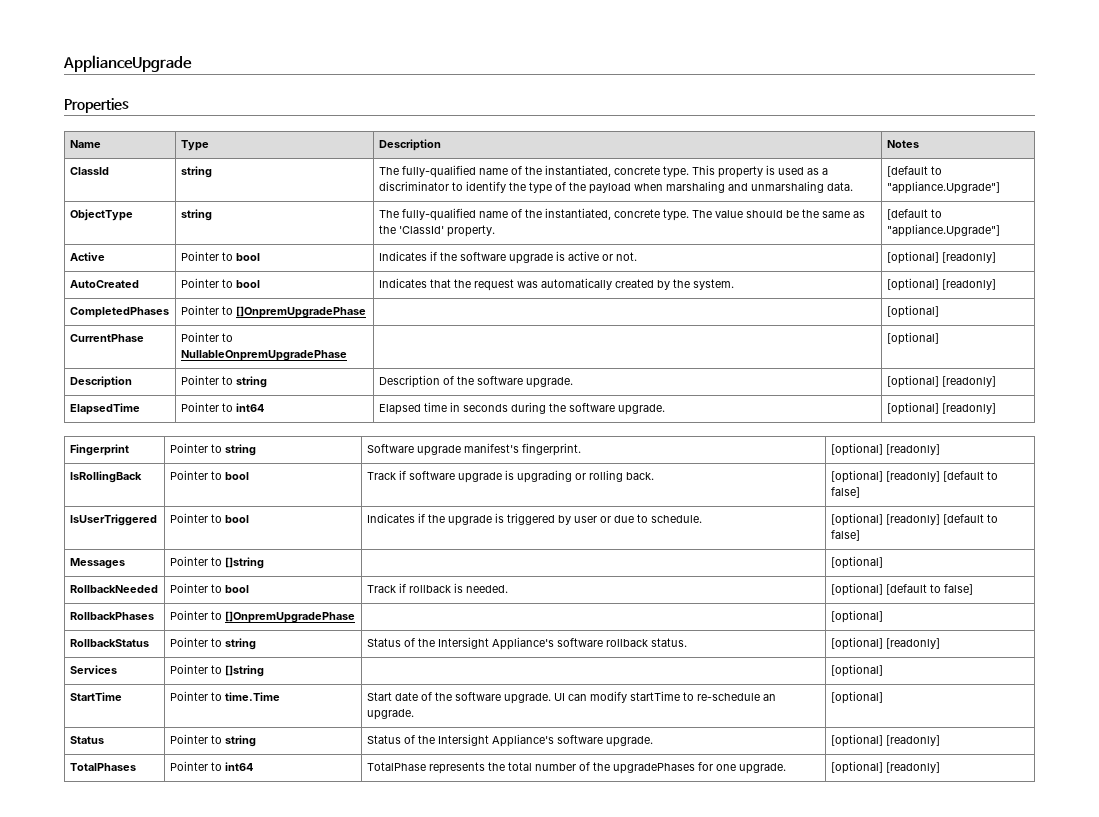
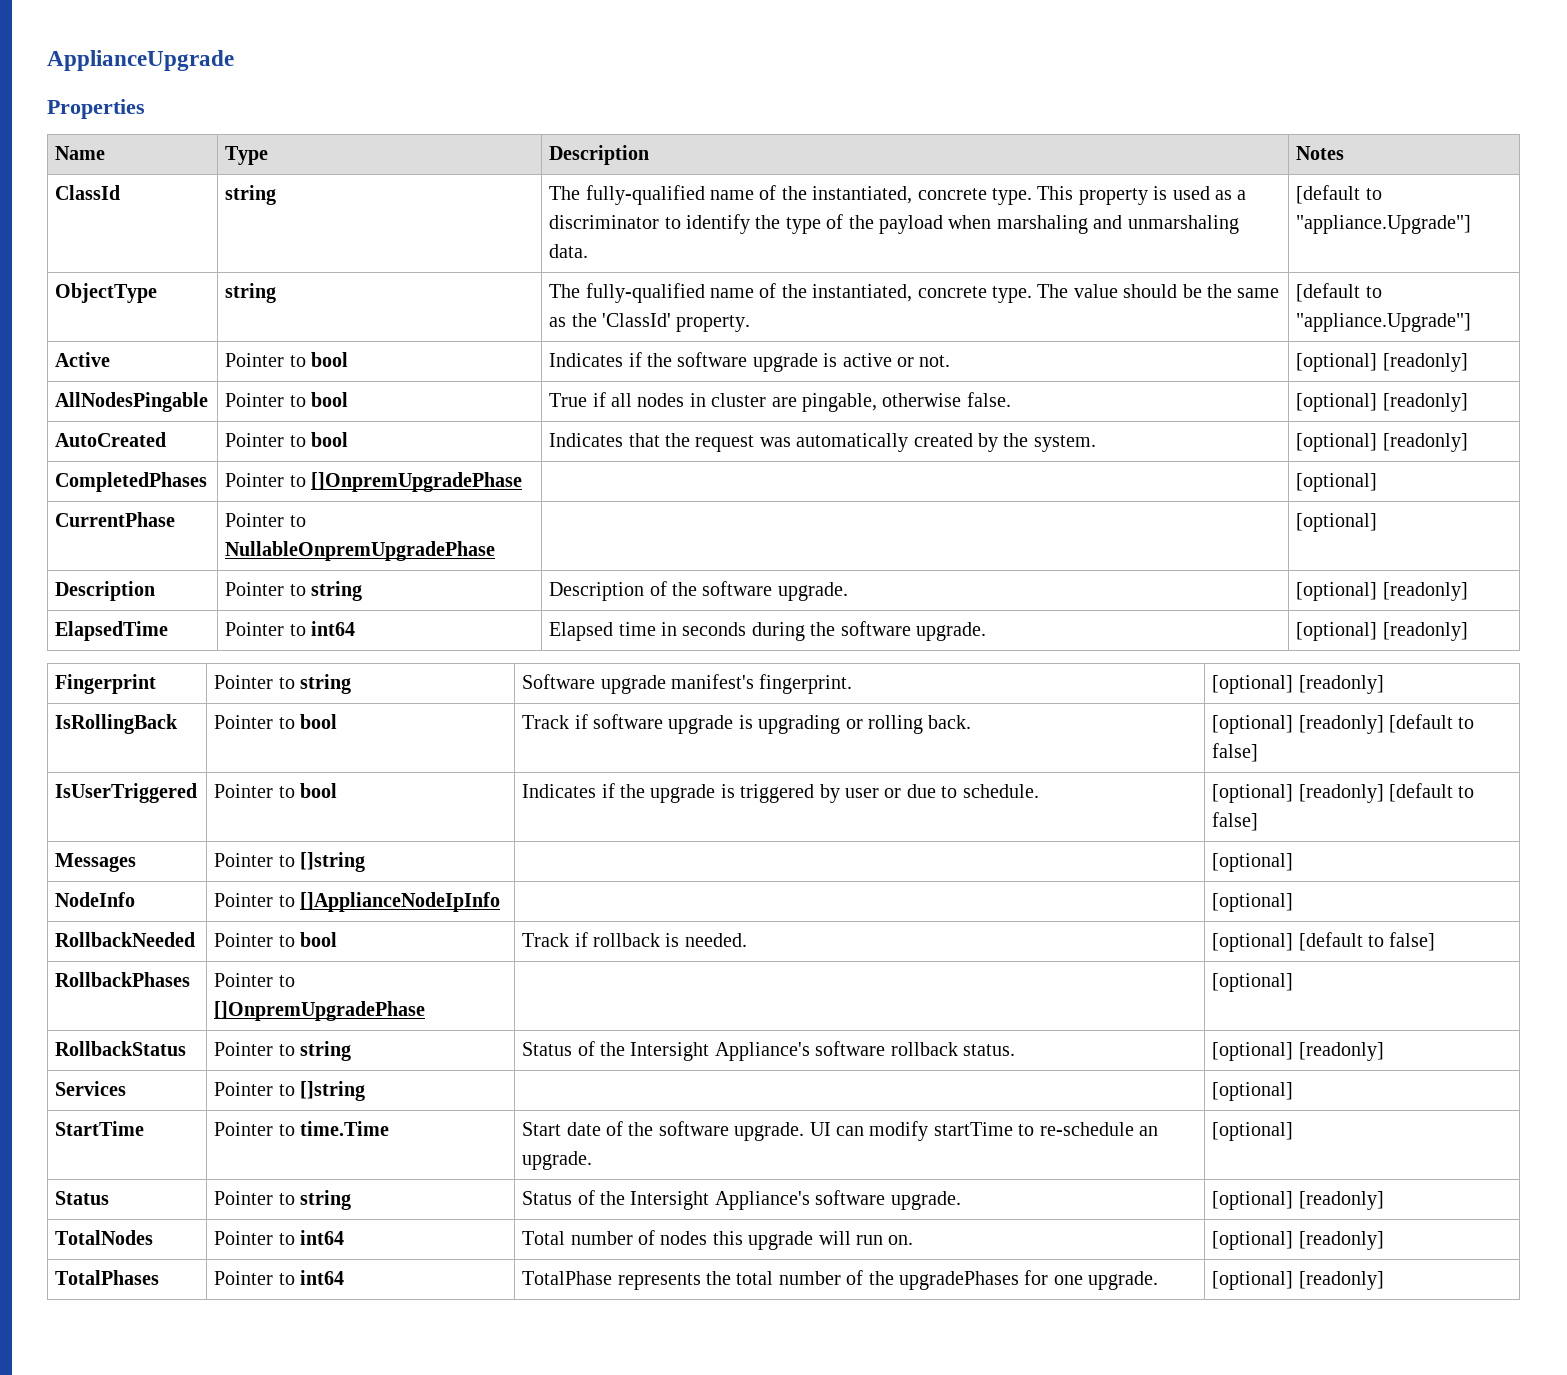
+ AllNodesPingable | Pointer to bool | True if all nodes in cluster are pingable, otherwise false. | [optional] [readonly]
+ NodeInfo | Pointer to []ApplianceNodeIpInfo | | [optional]
+ TotalNodes | Pointer to int64 | Total number of nodes this upgrade will run on. | [optional] [readonly]

